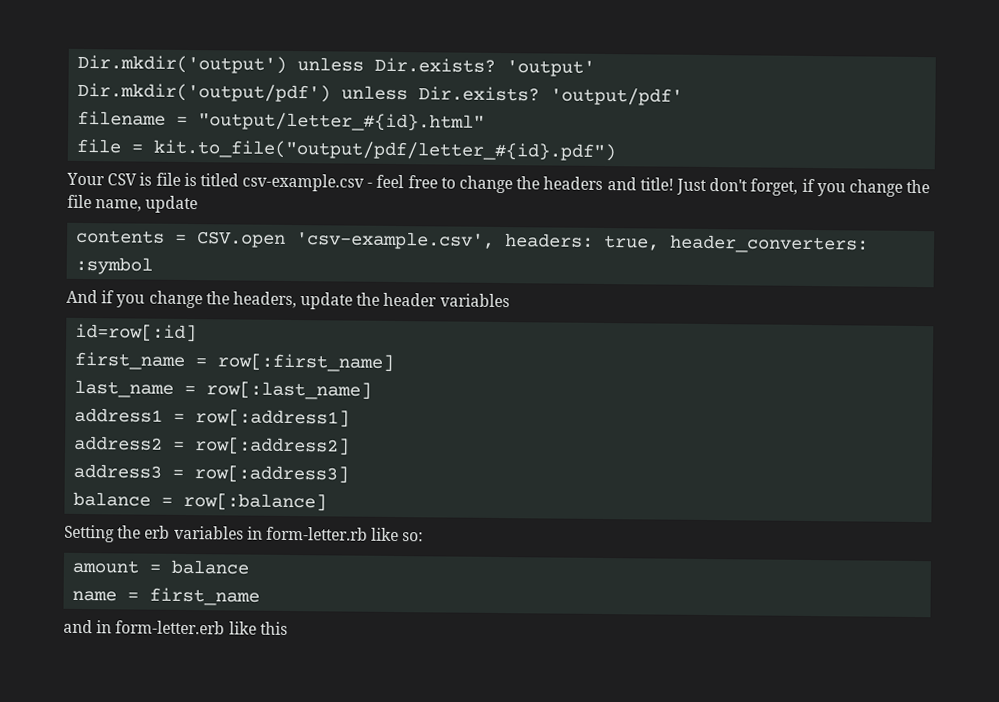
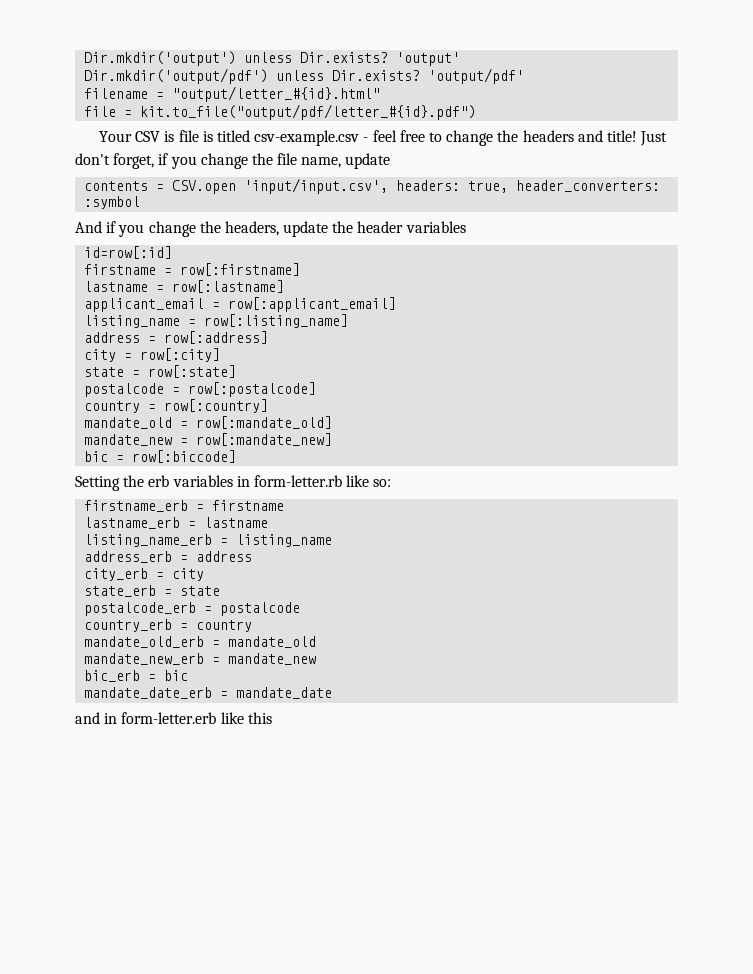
- contents = CSV.open 'csv-example.csv', headers: true, header_converters: :symbol
+ contents = CSV.open 'input/input.csv', headers: true, header_converters: :symbol
- first_name = row[:first_name]
- last_name = row[:last_name]
- address1 = row[:address1]
- address2 = row[:address2]
- address3 = row[:address3]
- balance = row[:balance]
+ firstname = row[:firstname]
+ lastname = row[:lastname]
+ applicant_email = row[:applicant_email]
+ listing_name = row[:listing_name]
+ address = row[:address]
+ city = row[:city]
+ state = row[:state]
+ postalcode = row[:postalcode]
+ country = row[:country]
+ mandate_old = row[:mandate_old]
+ mandate_new = row[:mandate_new]
+ bic = row[:biccode]
- amount = balance
- name = first_name
+ firstname_erb = firstname
+ lastname_erb = lastname
+ listing_name_erb = listing_name
+ address_erb = address
+ city_erb = city
+ state_erb = state
+ postalcode_erb = postalcode
+ country_erb = country
+ mandate_old_erb = mandate_old
+ mandate_new_erb = mandate_new
+ bic_erb = bic
+ mandate_date_erb = mandate_date

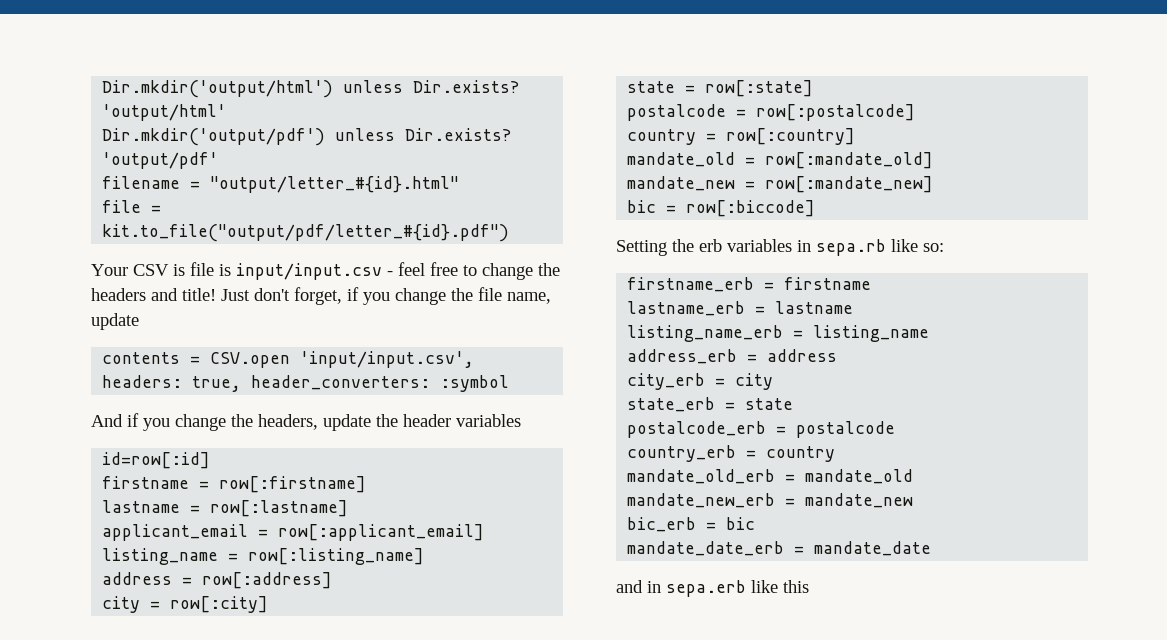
- Dir.mkdir('output') unless Dir.exists? 'output'
+ Dir.mkdir('output/html') unless Dir.exists? 'output/html'
- Your CSV is file is titled csv-example.csv - feel free to change the headers and title!
+ Your CSV is file is input/input.csv - feel free to change the headers and title!
- Setting the erb variables in form-letter.rb like so:
+ Setting the erb variables in sepa.rb like so:
- and in form-letter.erb like this
+ and in sepa.erb like this

